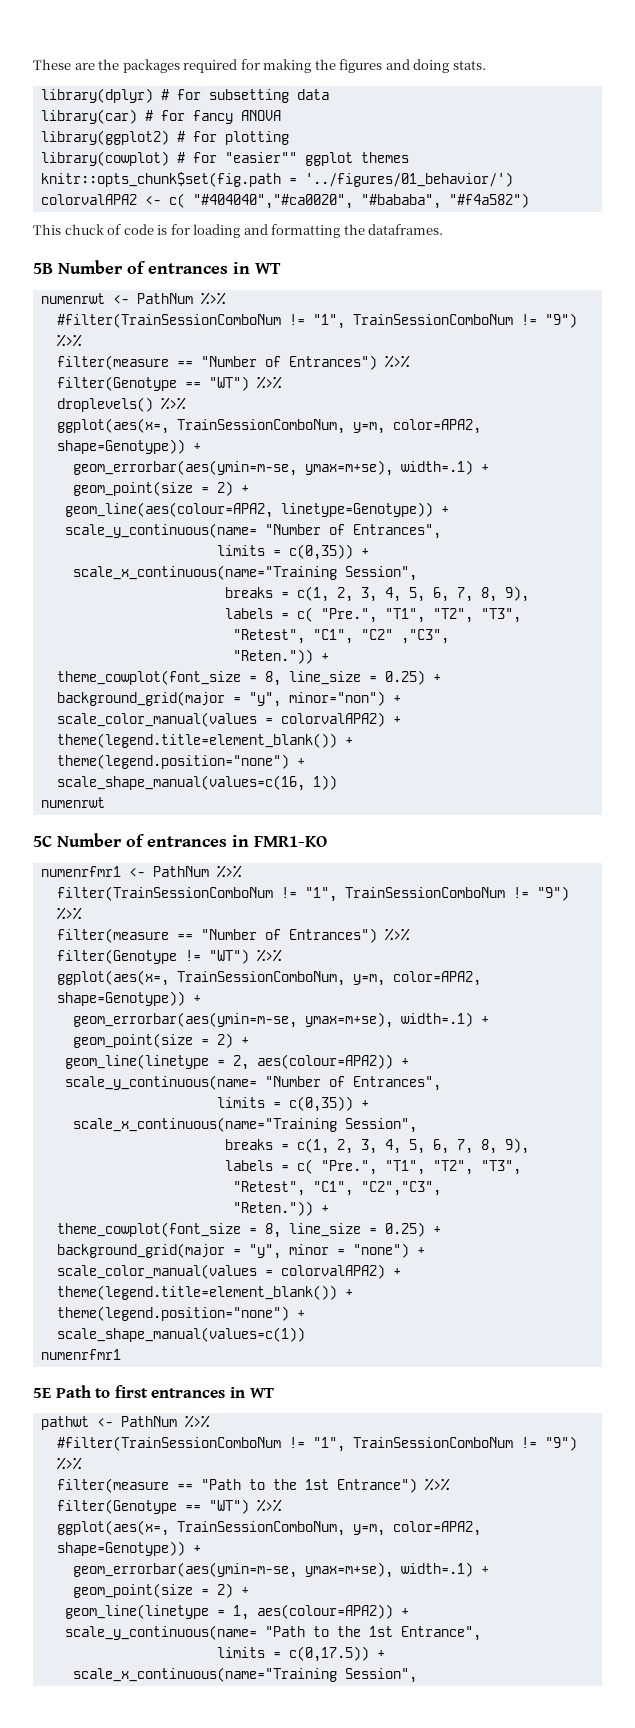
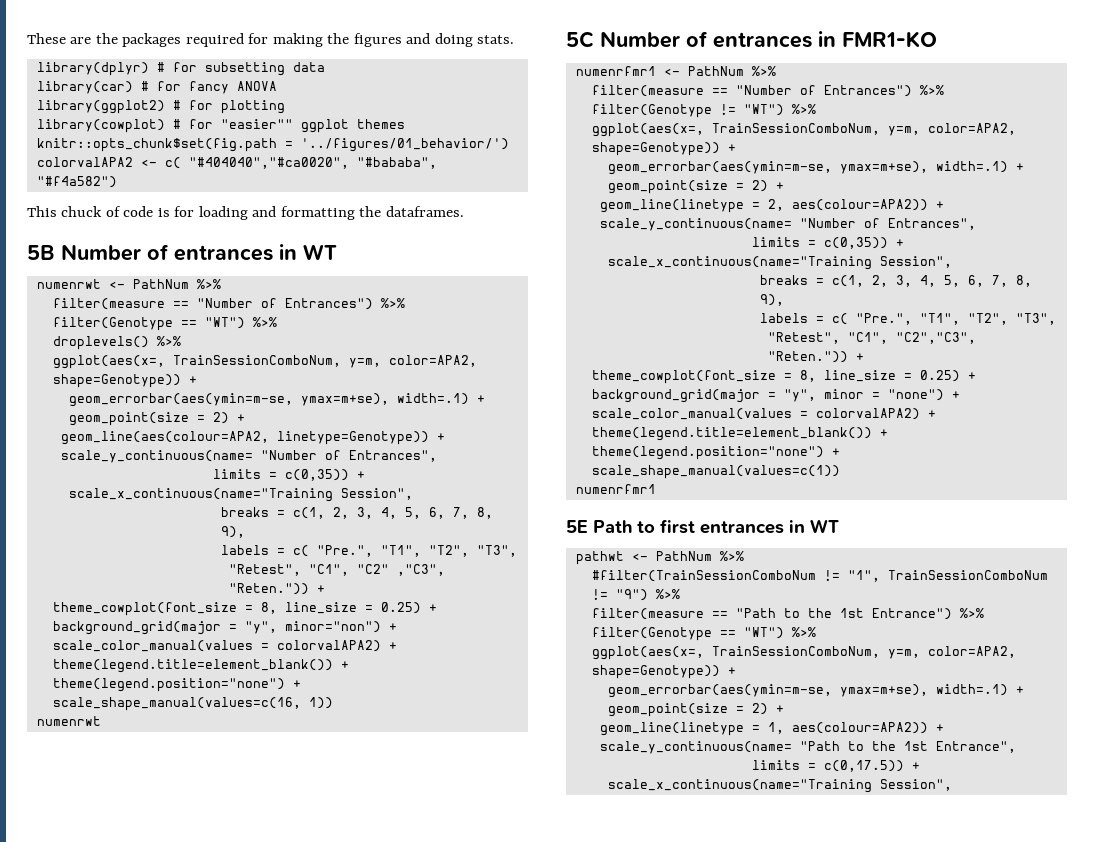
  numenrwt <- PathNum %>%
- #filter(TrainSessionComboNum != "1", TrainSessionComboNum != "9") %>%
- filter(TrainSessionComboNum != "1", TrainSessionComboNum != "9") %>%

